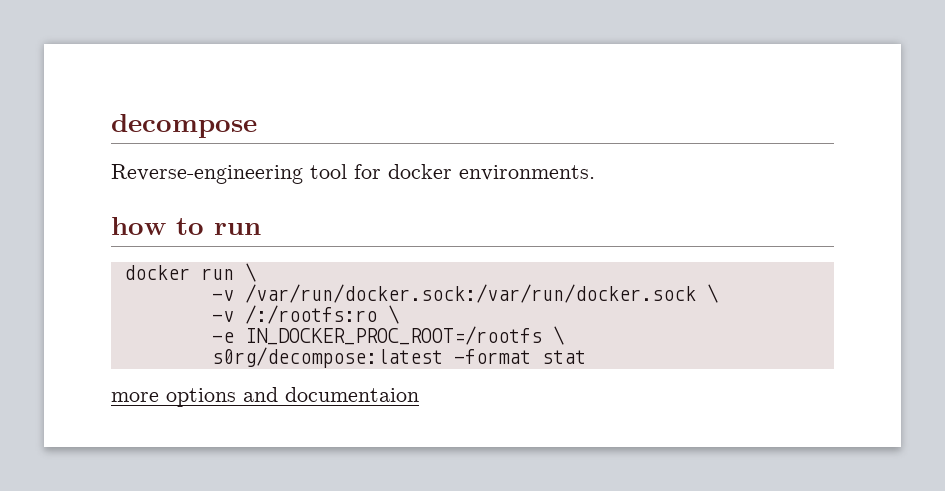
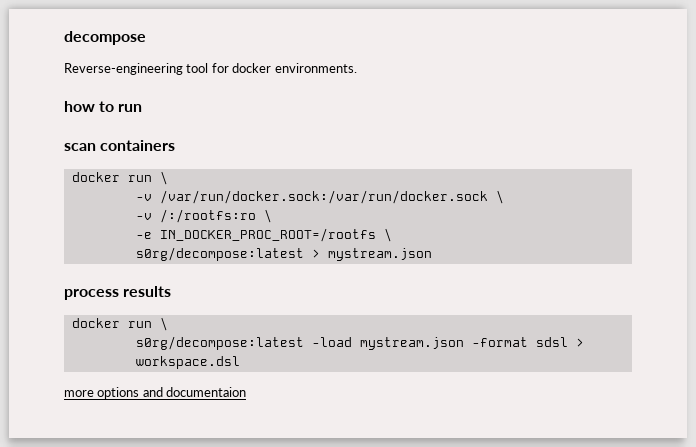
+ scan containers
- s0rg/decompose:latest -format stat
+ s0rg/decompose:latest > mystream.json
+ process results
+ docker run \
+ s0rg/decompose:latest -load mystream.json -format sdsl > workspace.dsl

